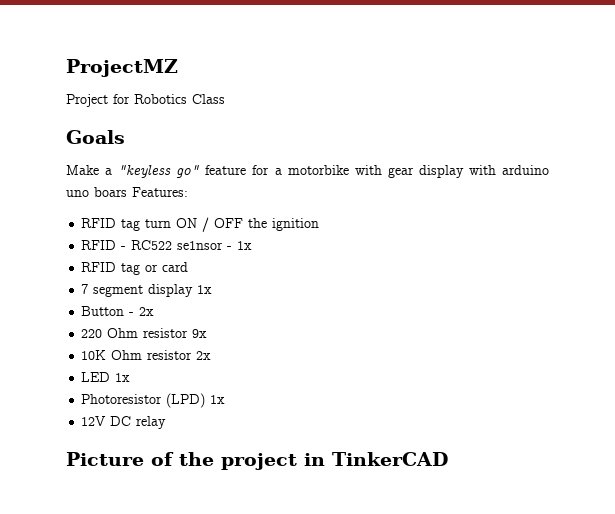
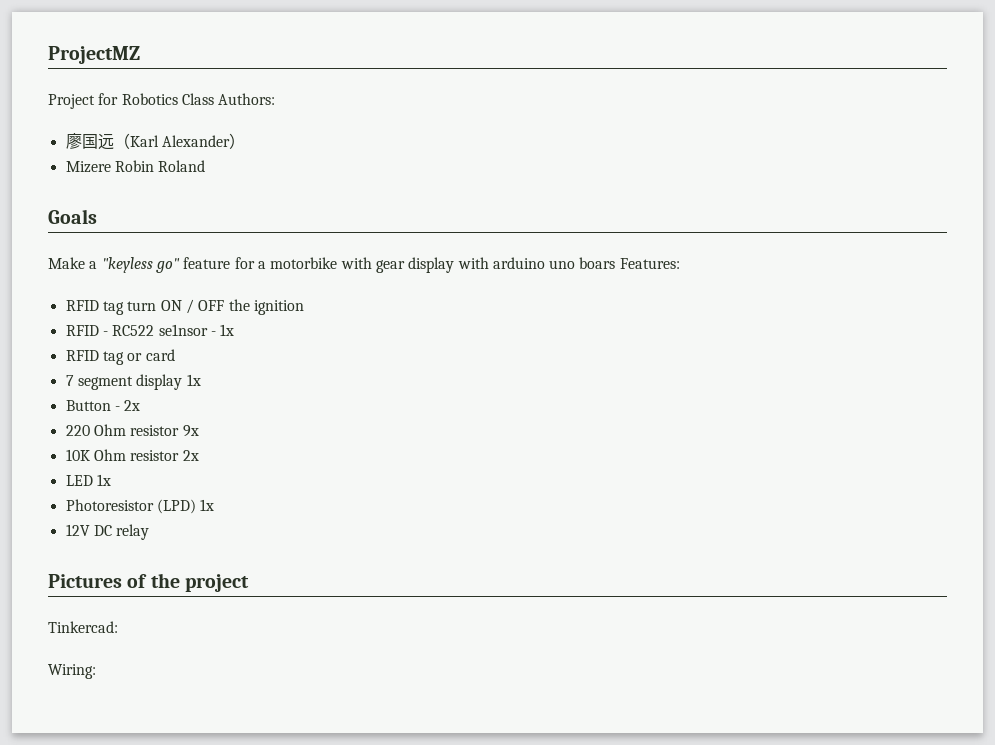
- Project for Robotics Class
+ Project for Robotics Class Authors:
+ 廖国远（Karl Alexander）
+ Mizere Robin Roland
- Picture of the project in TinkerCAD
+ Pictures of the project
+ Tinkercad:
+ Wiring:

